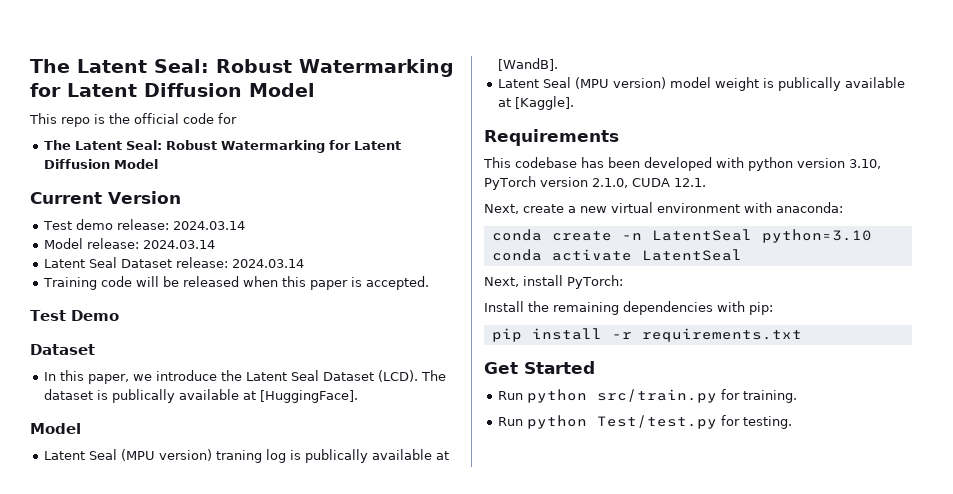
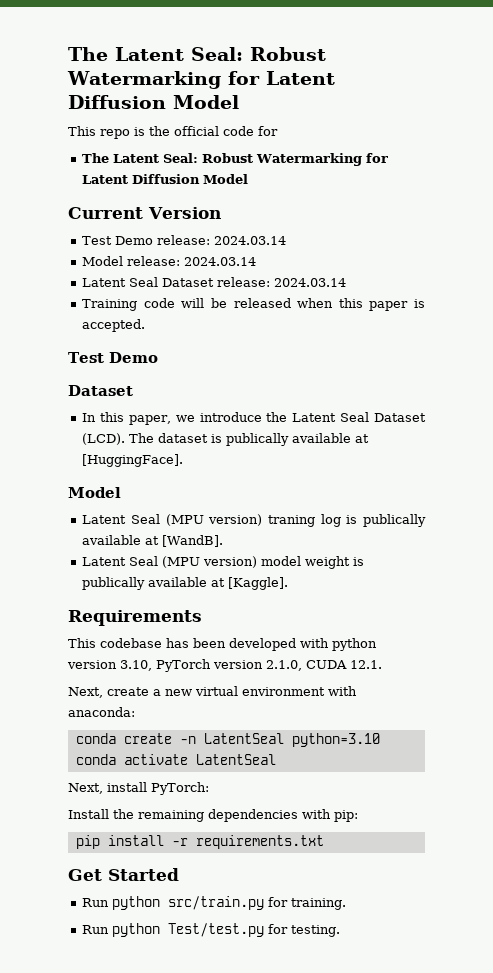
- Test demo release: 2024.03.14
+ Test Demo release: 2024.03.14

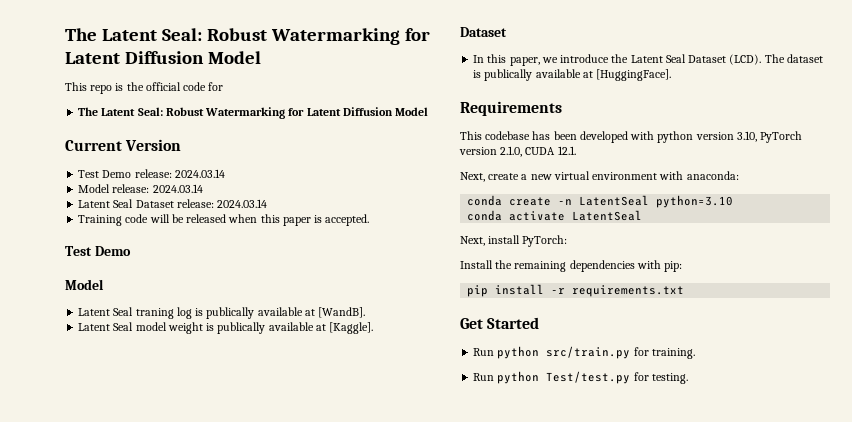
  Training code will be released when this paper is accepted.
  Test Demo
+ Model
+ Latent Seal traning log is publically available at [WandB].
+ Latent Seal model weight is publically available at [Kaggle].
  The dataset is publically available at [HuggingFace].
- Model
- Latent Seal (MPU version) traning log is publically available at [WandB].
- Latent Seal (MPU version) model weight is publically available at [Kaggle].

